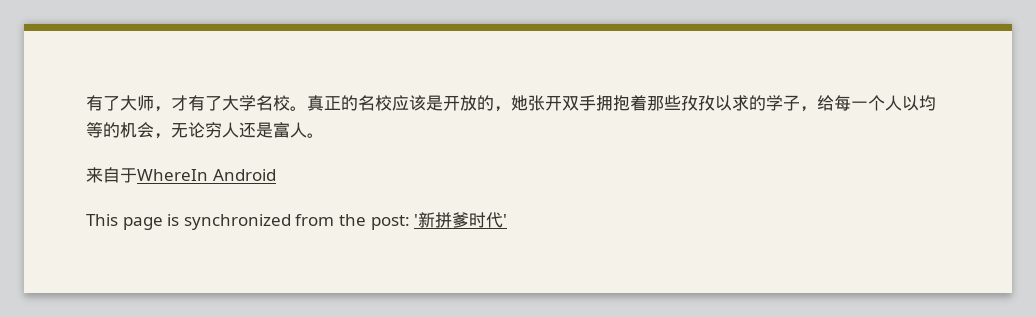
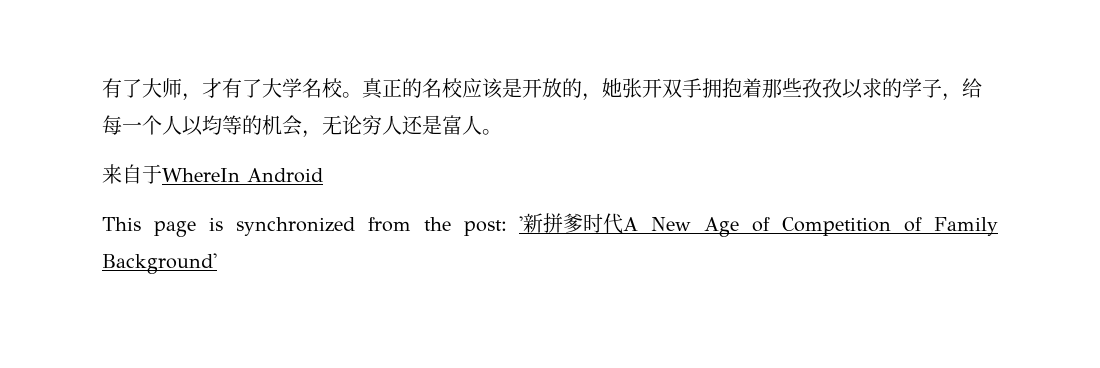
- This page is synchronized from the post: '新拼爹时代'
+ This page is synchronized from the post: '新拼爹时代A New Age of Competition of Family Background'

